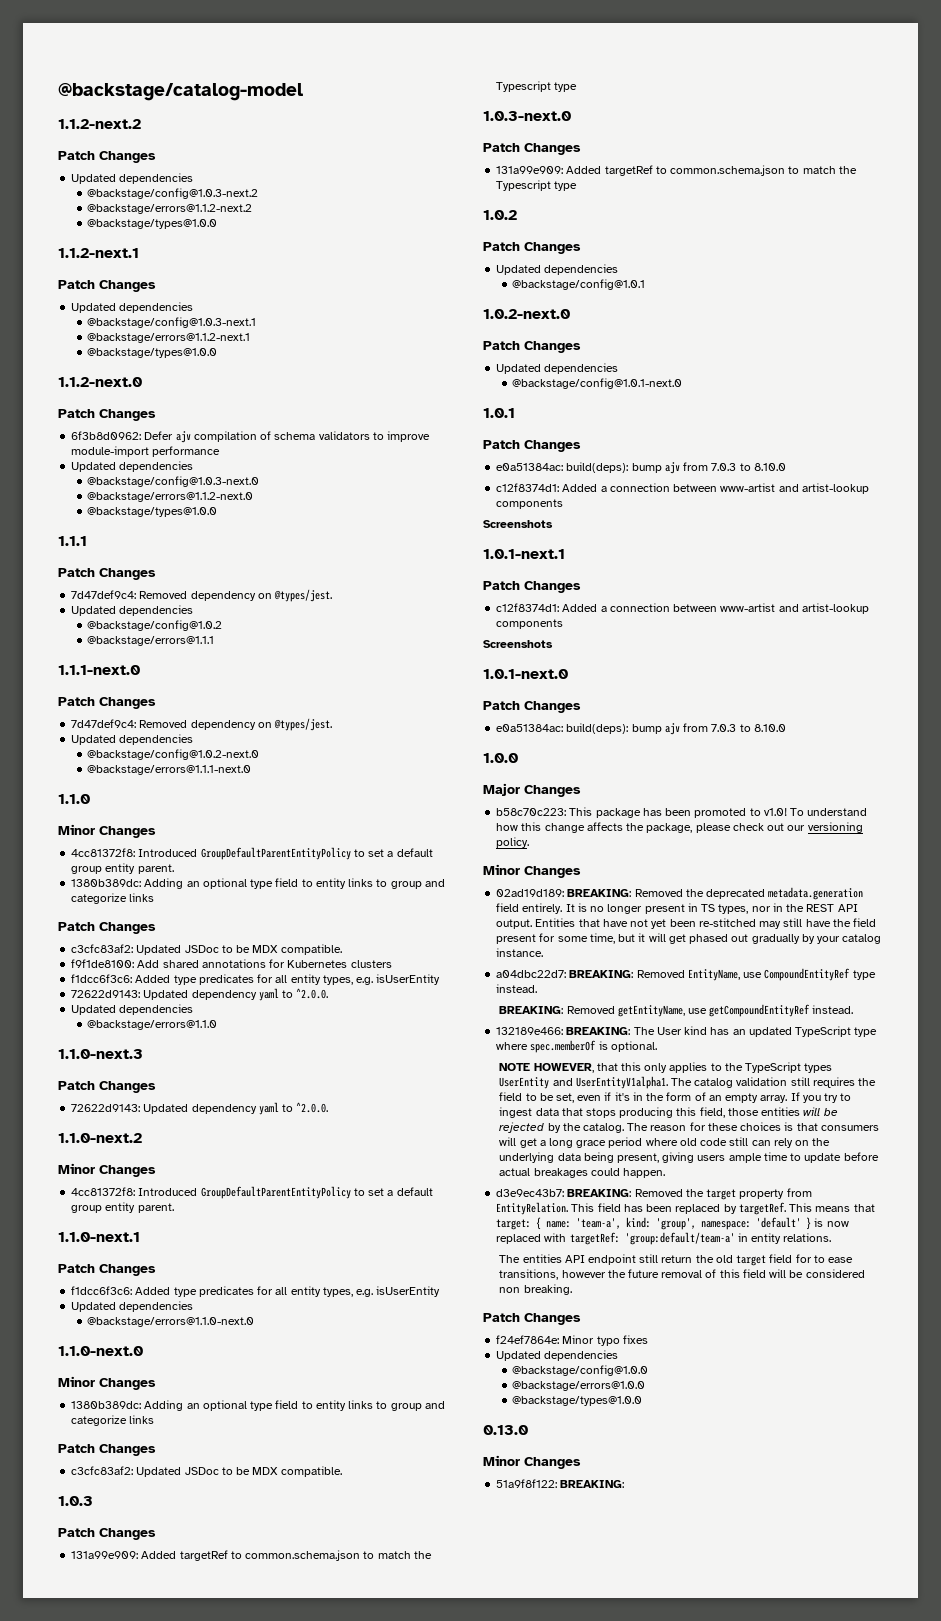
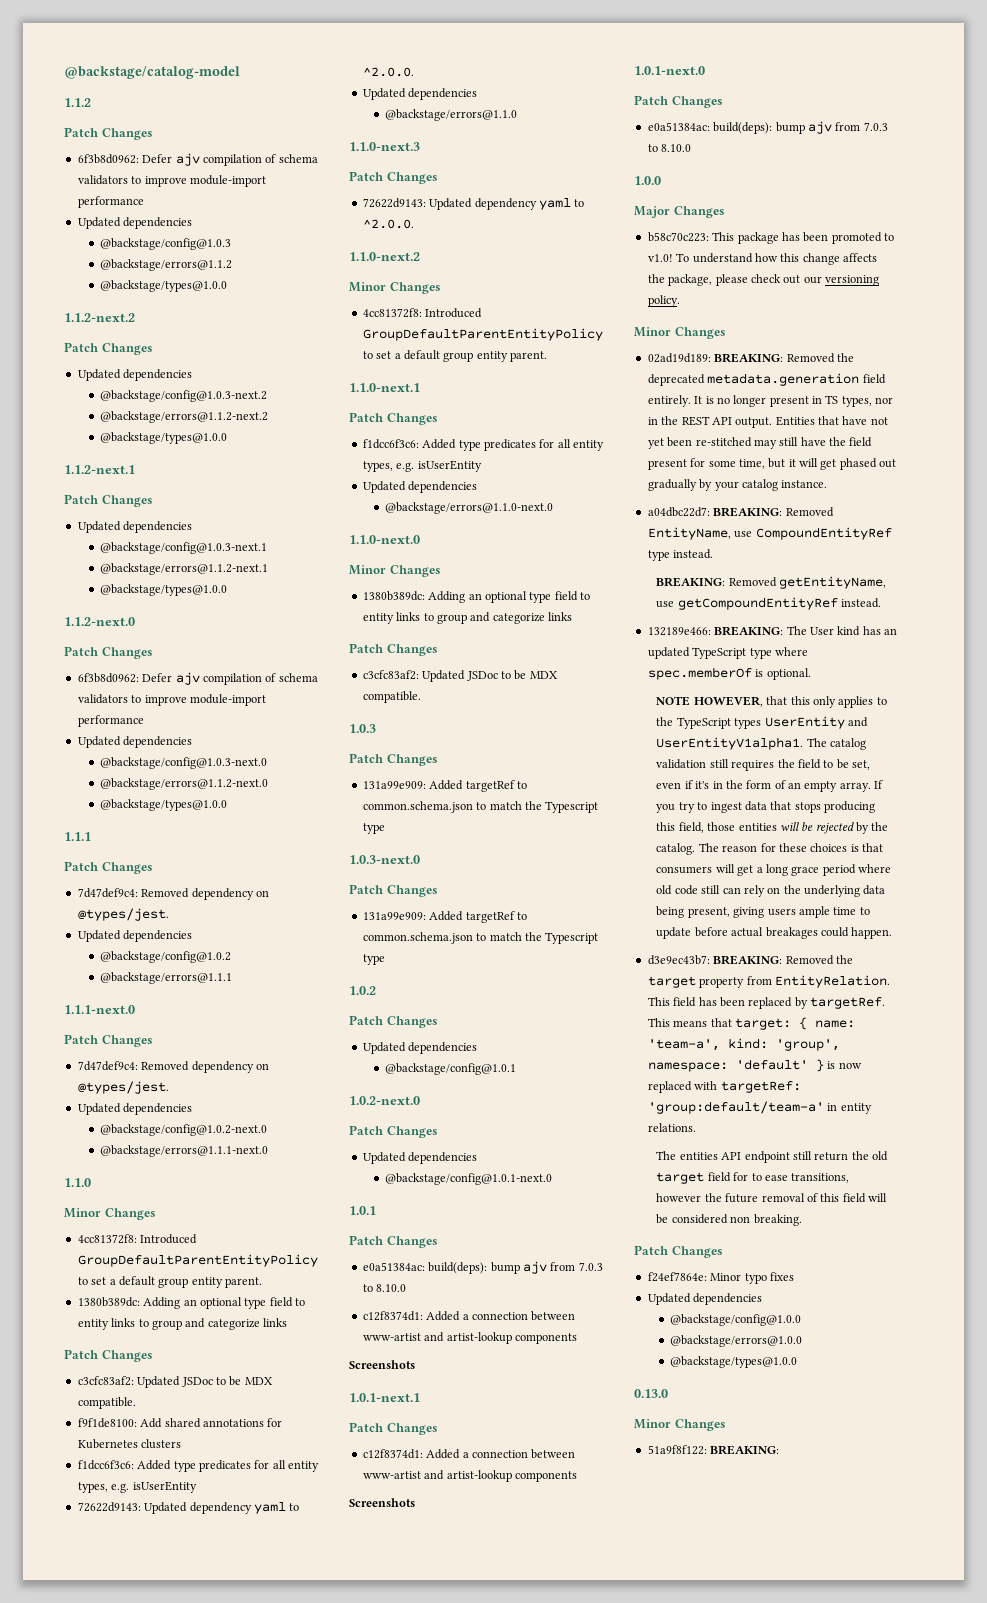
+ 1.1.2
+ Patch Changes
+ 6f3b8d0962: Defer ajv compilation of schema validators to improve module-import performance
+ Updated dependencies
+ @backstage/config@1.0.3
+ @backstage/errors@1.1.2
+ @backstage/types@1.0.0

